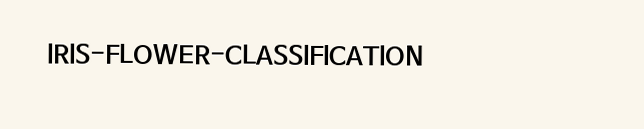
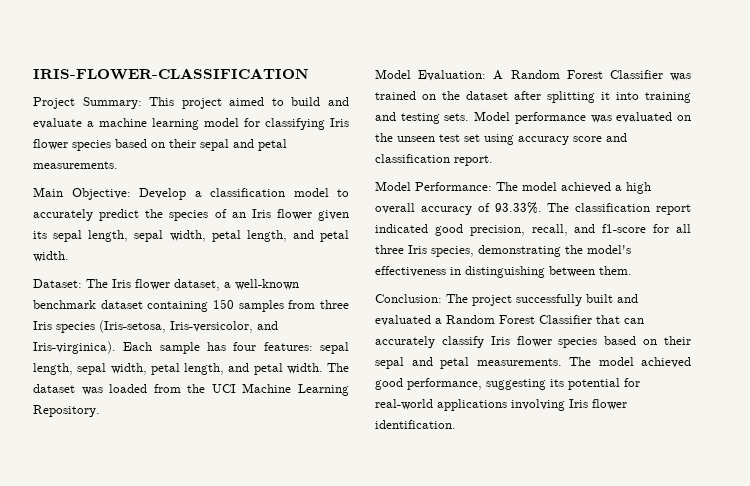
+ Project Summary: This project aimed to build and evaluate a machine learning model for classifying Iris flower species based on their sepal and petal measurements.
+ Main Objective: Develop a classification model to accurately predict the species of an Iris flower given its sepal length, sepal width, petal length, and petal width.
+ Dataset: The Iris flower dataset, a well-known benchmark dataset containing 150 samples from three Iris species (Iris-setosa, Iris-versicolor, and Iris-virginica). Each sample has four features: sepal length, sepal width, petal length, and petal width. The dataset was loaded from the UCI Machine Learning Repository.
+ Model Evaluation: A Random Forest Classifier was trained on the dataset after splitting it into training and testing sets. Model performance was evaluated on the unseen test set using accuracy score and classification report.
+ Model Performance: The model achieved a high overall accuracy of 93.33%. The classification report indicated good precision, recall, and f1-score for all three Iris species, demonstrating the model's effectiveness in distinguishing between them.
+ Conclusion: The project successfully built and evaluated a Random Forest Classifier that can accurately classify Iris flower species based on their sepal and petal measurements. The model achieved good performance, suggesting its potential for real-world applications involving Iris flower identification.

